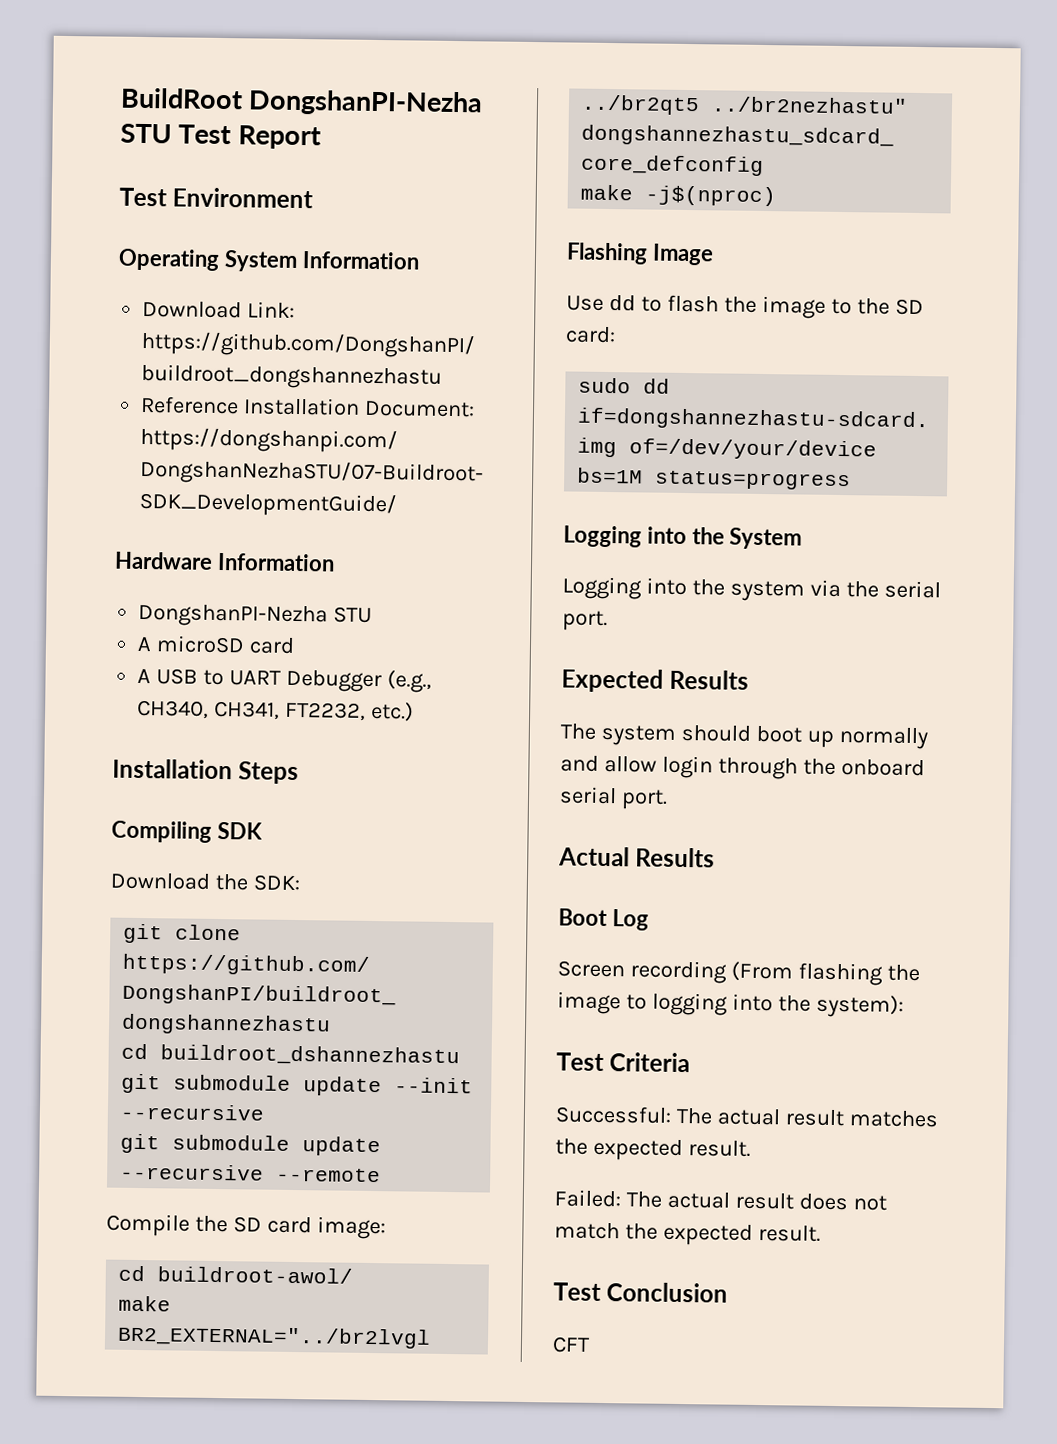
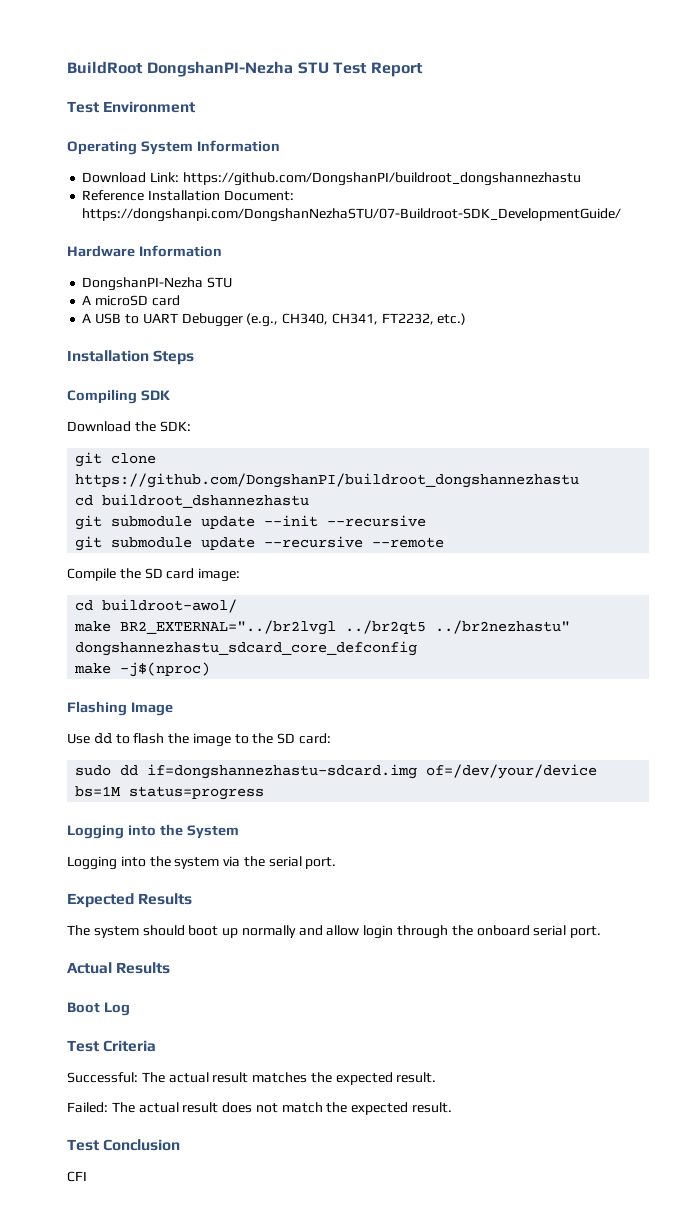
- Screen recording (From flashing the image to logging into the system):
- CFT
+ CFI

